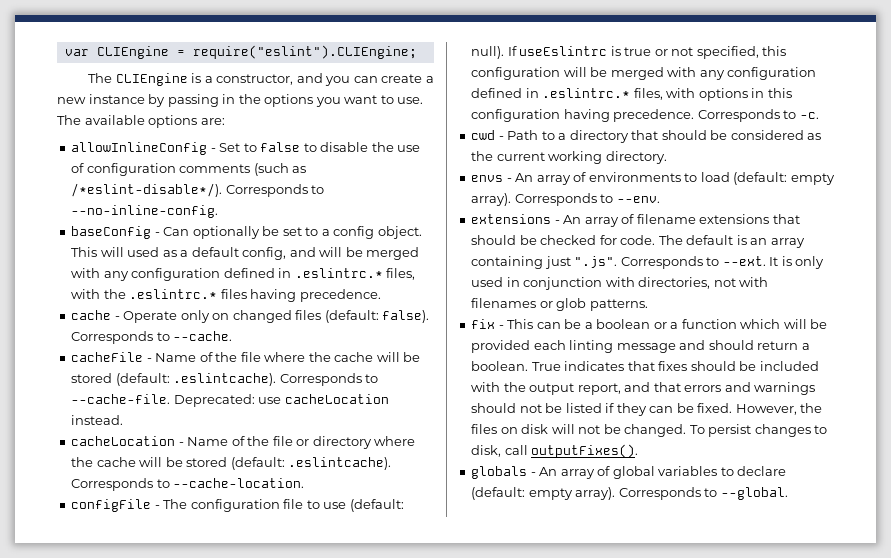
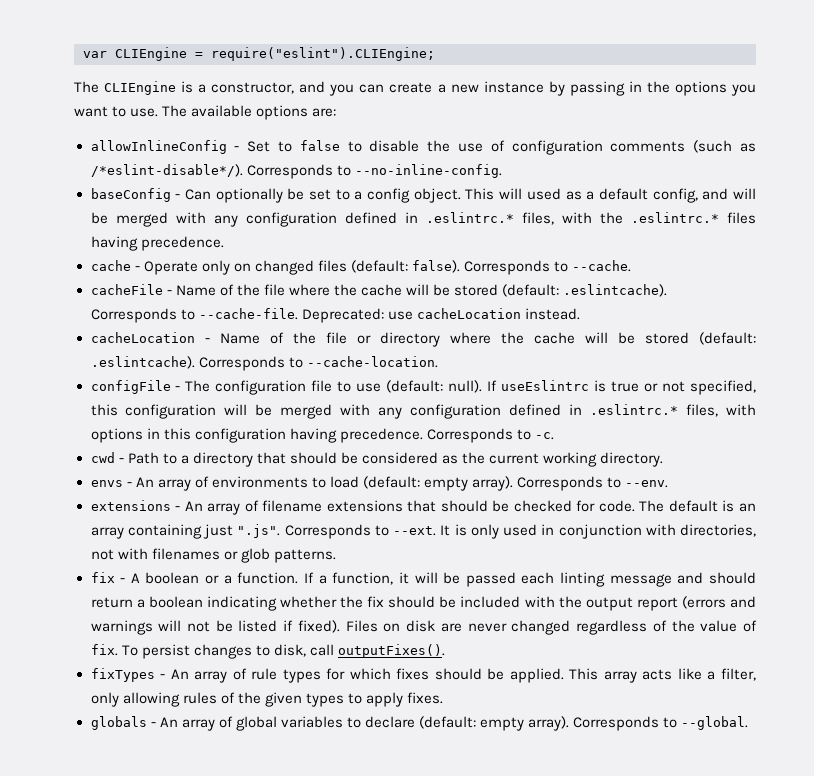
- fix - This can be a boolean or a function which will be provided each linting message and should return a boolean. True indicates that fixes should be included with the output report, and that errors and warnings should not be listed if they can be fixed. However, the files on disk will not be changed.
+ fix - A boolean or a function. If a function, it will be passed each linting message and should return a boolean indicating whether the fix should be included with the output report (errors and warnings will not be listed if fixed). Files on disk are never changed regardless of the value of fix.
+ fixTypes - An array of rule types for which fixes should be applied. This array acts like a filter, only allowing rules of the given types to apply fixes.

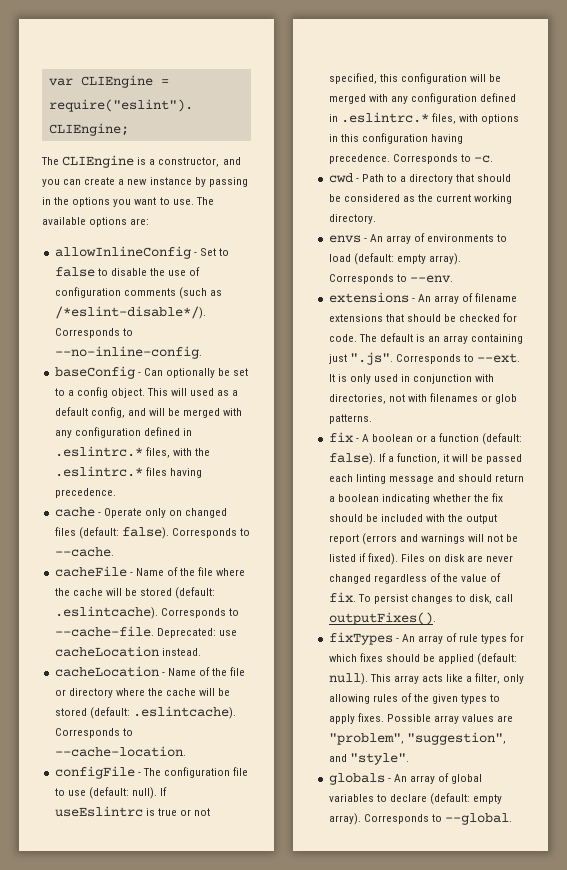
- fix - A boolean or a function.
+ fix - A boolean or a function (default: false).
- fixTypes - An array of rule types for which fixes should be applied.
+ fixTypes - An array of rule types for which fixes should be applied (default: null).
+ Possible array values are "problem", "suggestion", and "style".

